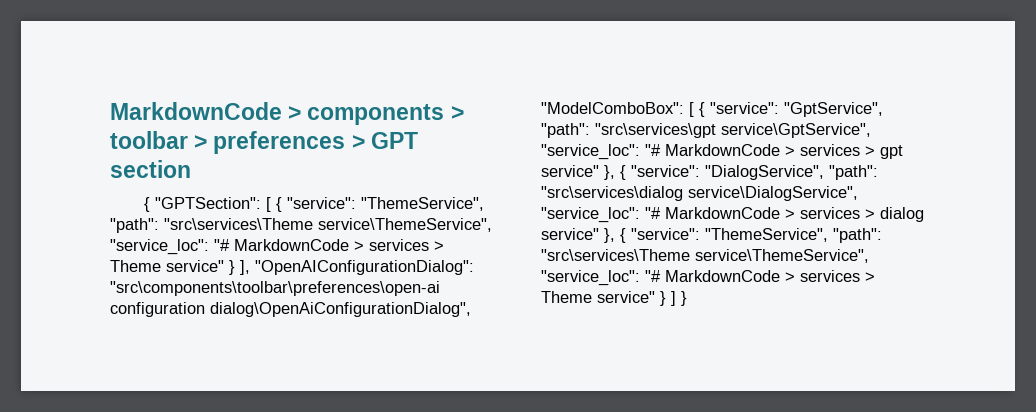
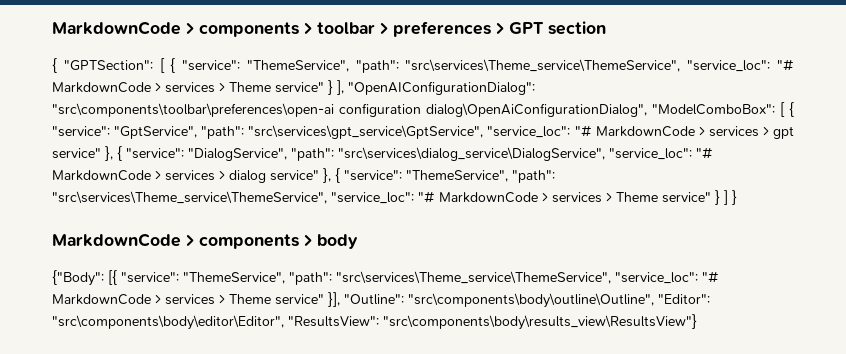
- [ { "service": "ThemeService", "path": "src\services\Theme service\ThemeService", "service_loc":
+ [ { "service": "ThemeService", "path": "src\services\Theme_service\ThemeService", "service_loc":
- "src\services\gpt service\GptService", "service_loc":
+ "src\services\gpt_service\GptService", "service_loc":
- "src\services\dialog service\DialogService", "service_loc":
+ "src\services\dialog_service\DialogService", "service_loc":
- "# MarkdownCode > services > dialog service" }, { "service": "ThemeService", "path": "src\services\Theme service\ThemeService", "service_loc":
+ "# MarkdownCode > services > dialog service" }, { "service": "ThemeService", "path": "src\services\Theme_service\ThemeService", "service_loc":
+ MarkdownCode > components > body
+ {"Body": [{ "service": "ThemeService", "path": "src\services\Theme_service\ThemeService", "service_loc": "# MarkdownCode > services > Theme service" }], "Outline": "src\components\body\outline\Outline", "Editor": "src\components\body\editor\Editor", "ResultsView": "src\components\body\results_view\ResultsView"}

